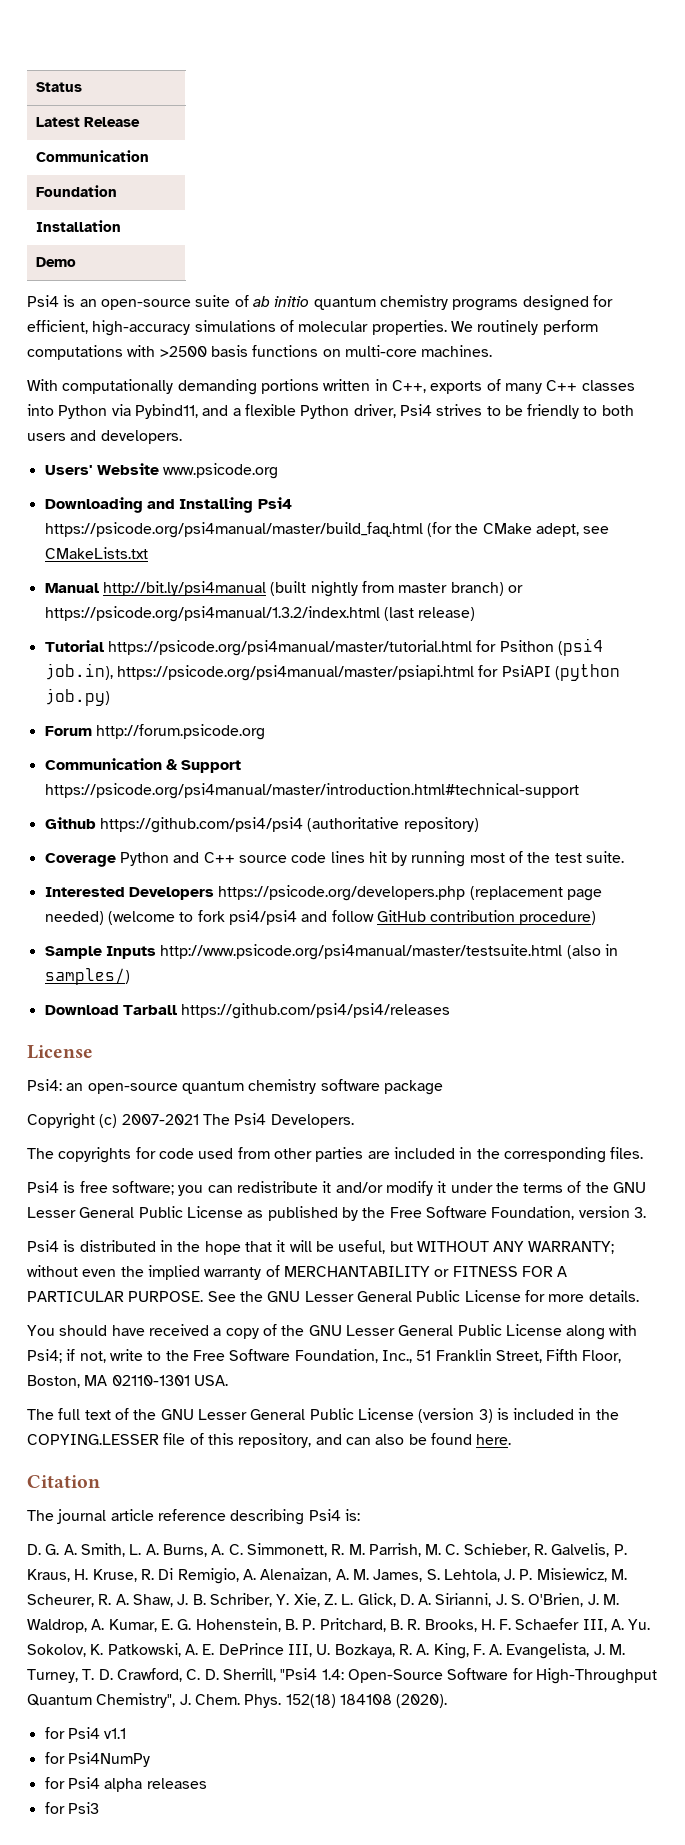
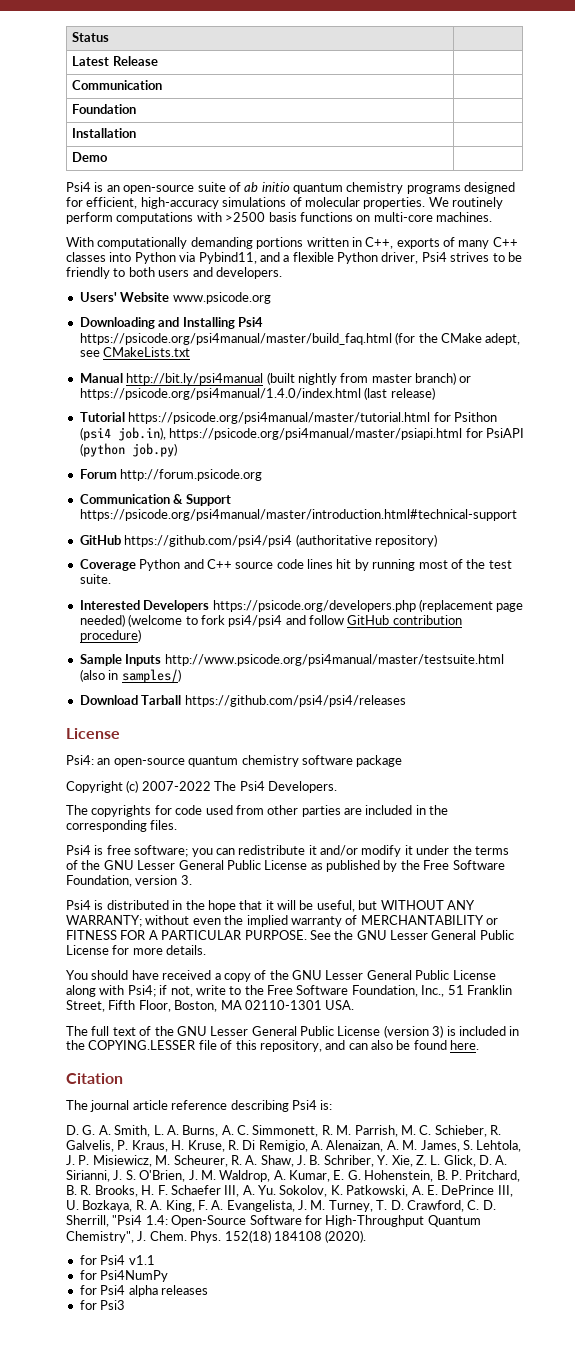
- Manual http://bit.ly/psi4manual (built nightly from master branch) or https://psicode.org/psi4manual/1.3.2/index.html (last release)
+ Manual http://bit.ly/psi4manual (built nightly from master branch) or https://psicode.org/psi4manual/1.4.0/index.html (last release)
- Github https://github.com/psi4/psi4 (authoritative repository)
+ GitHub https://github.com/psi4/psi4 (authoritative repository)
- Copyright (c) 2007-2021 The Psi4 Developers.
+ Copyright (c) 2007-2022 The Psi4 Developers.

